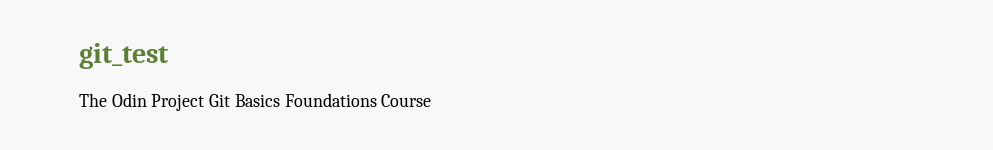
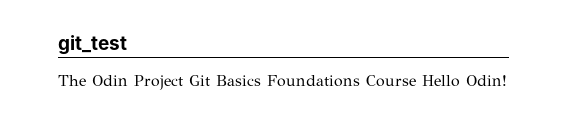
- The Odin Project Git Basics Foundations Course
+ The Odin Project Git Basics Foundations Course Hello Odin!

